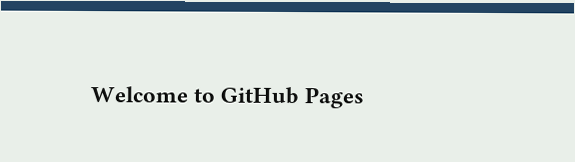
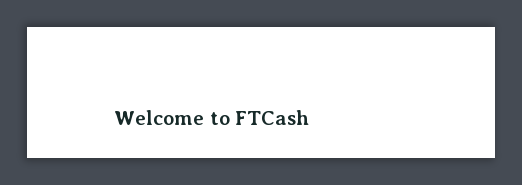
- Welcome to GitHub Pages
+ Welcome to FTCash

